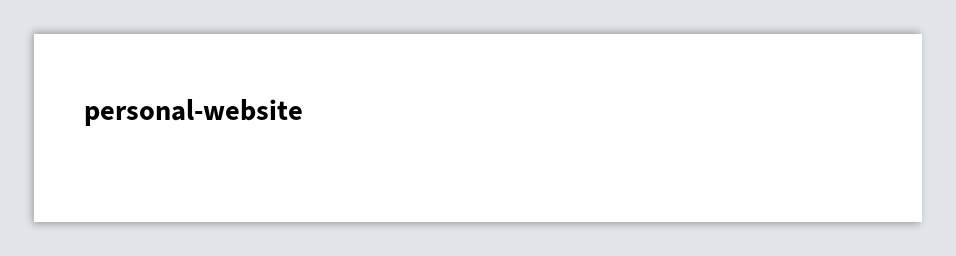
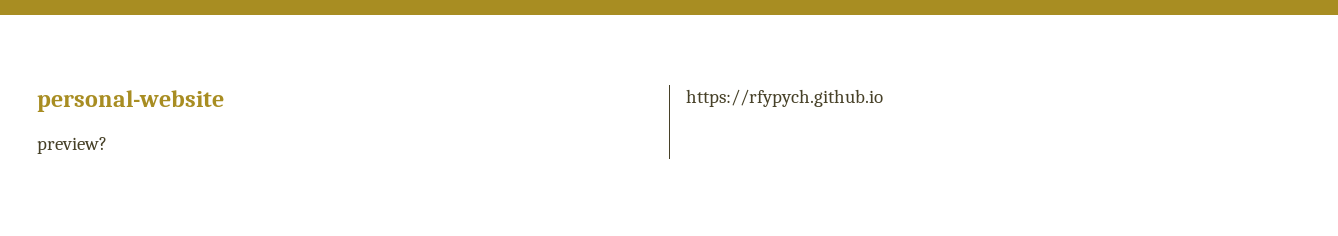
+ preview?
+ https://rfypych.github.io

